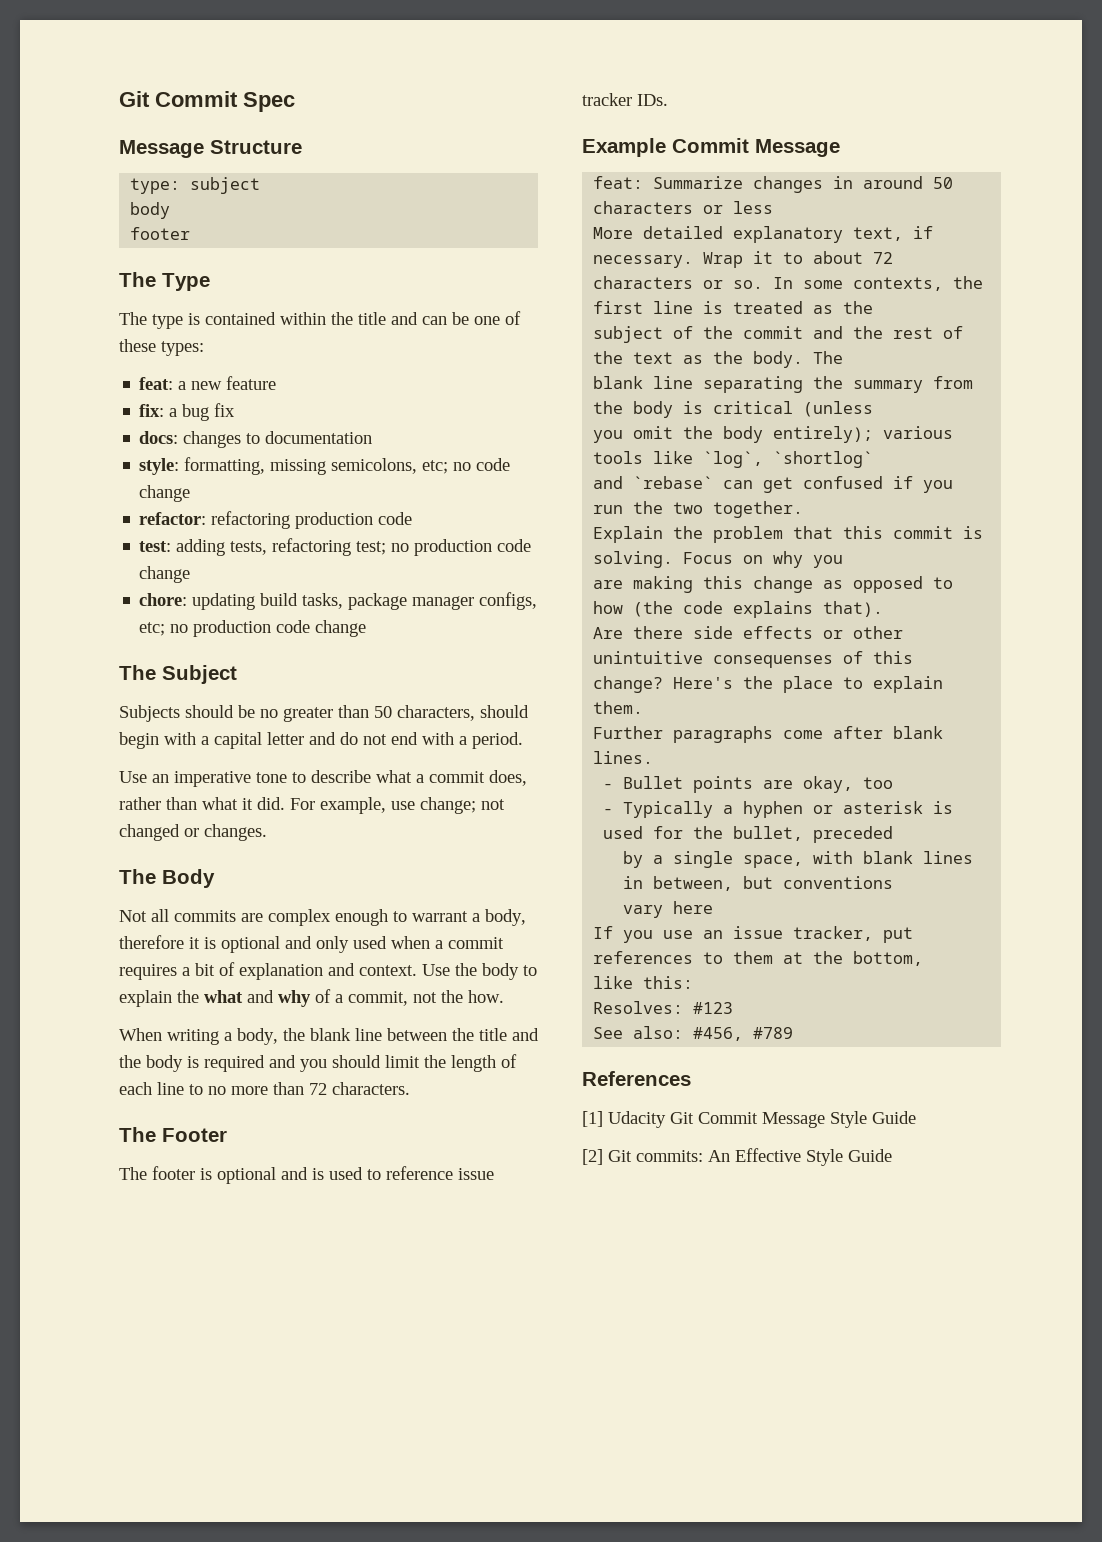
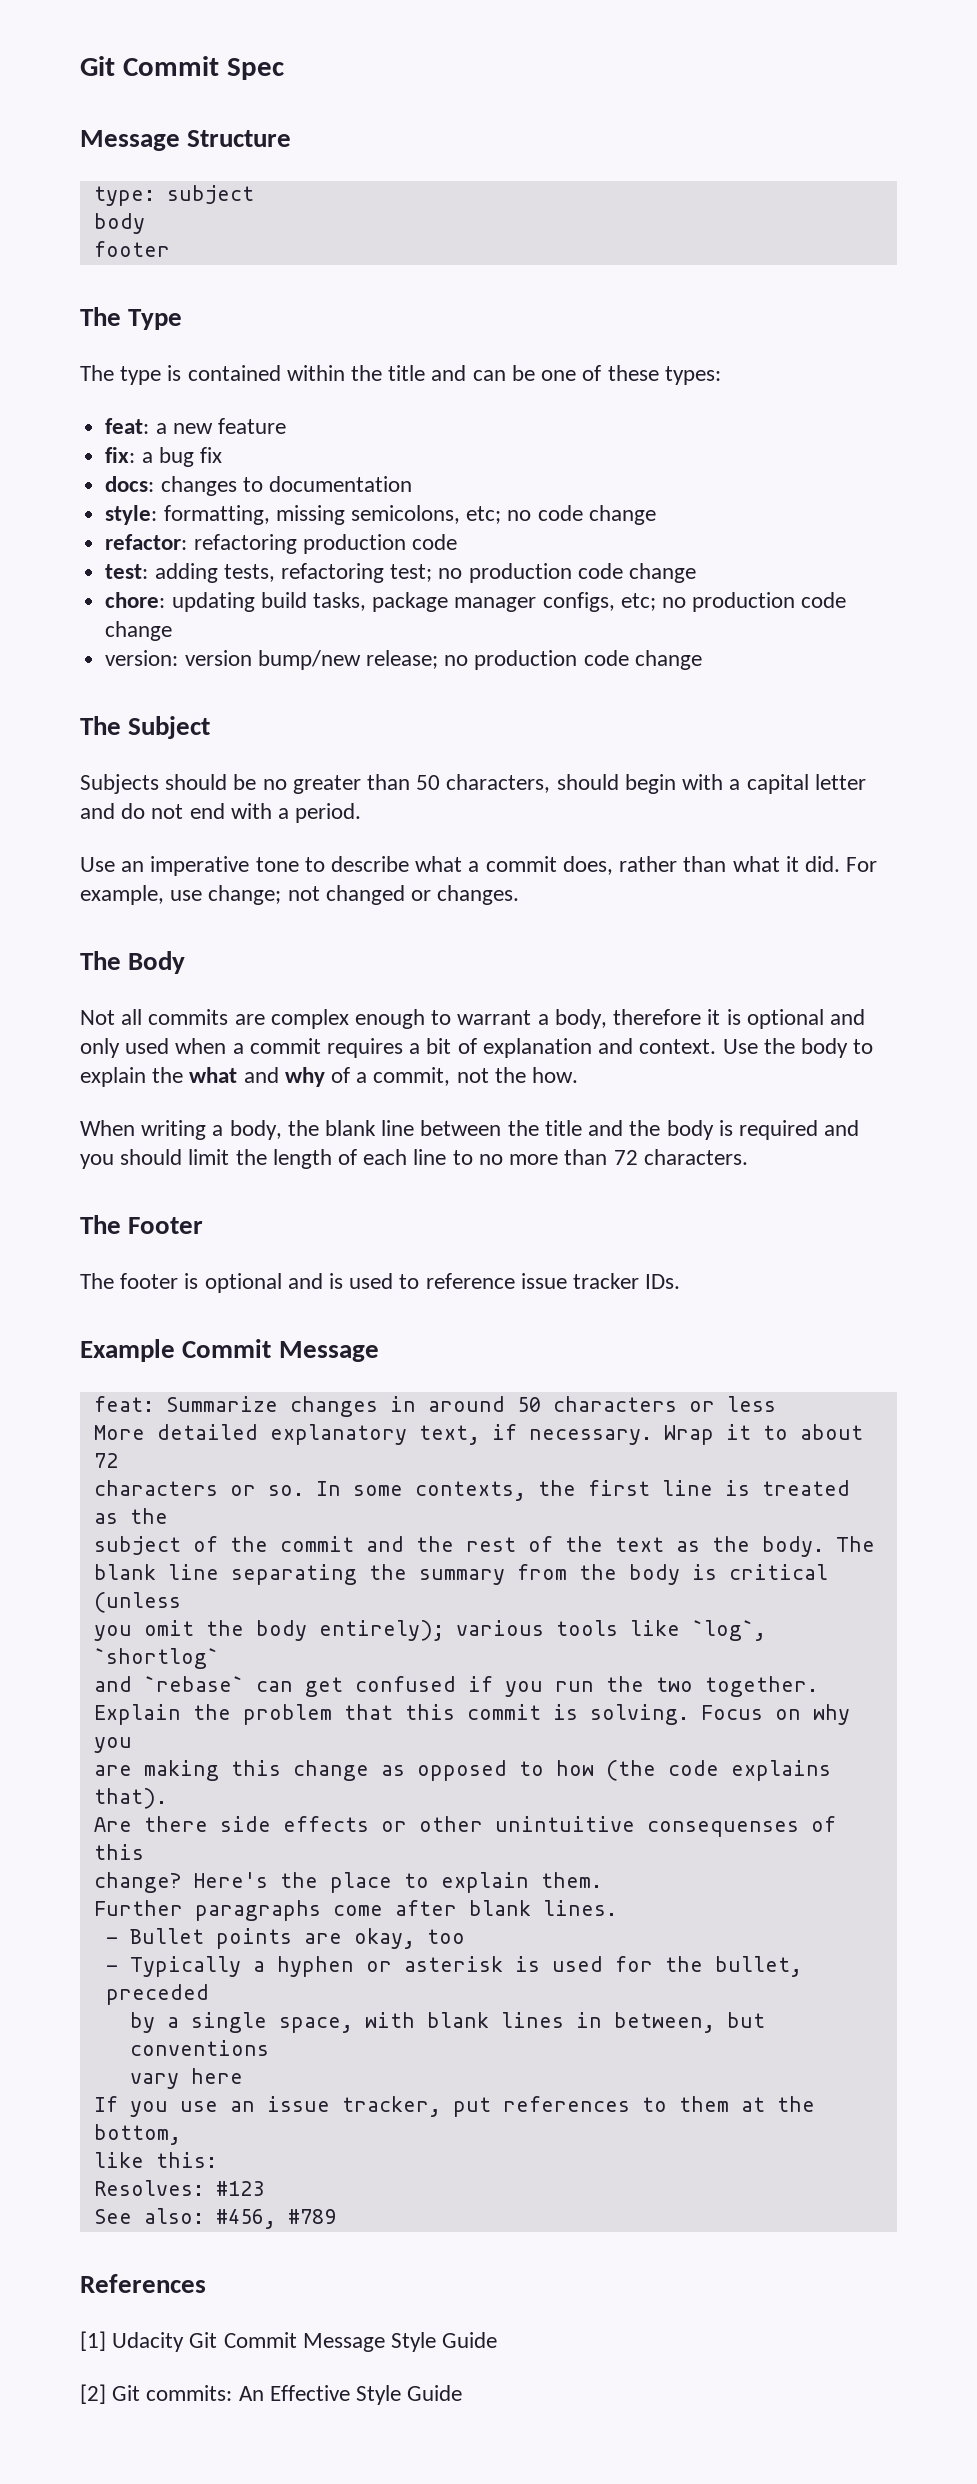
+ version: version bump/new release; no production code change

